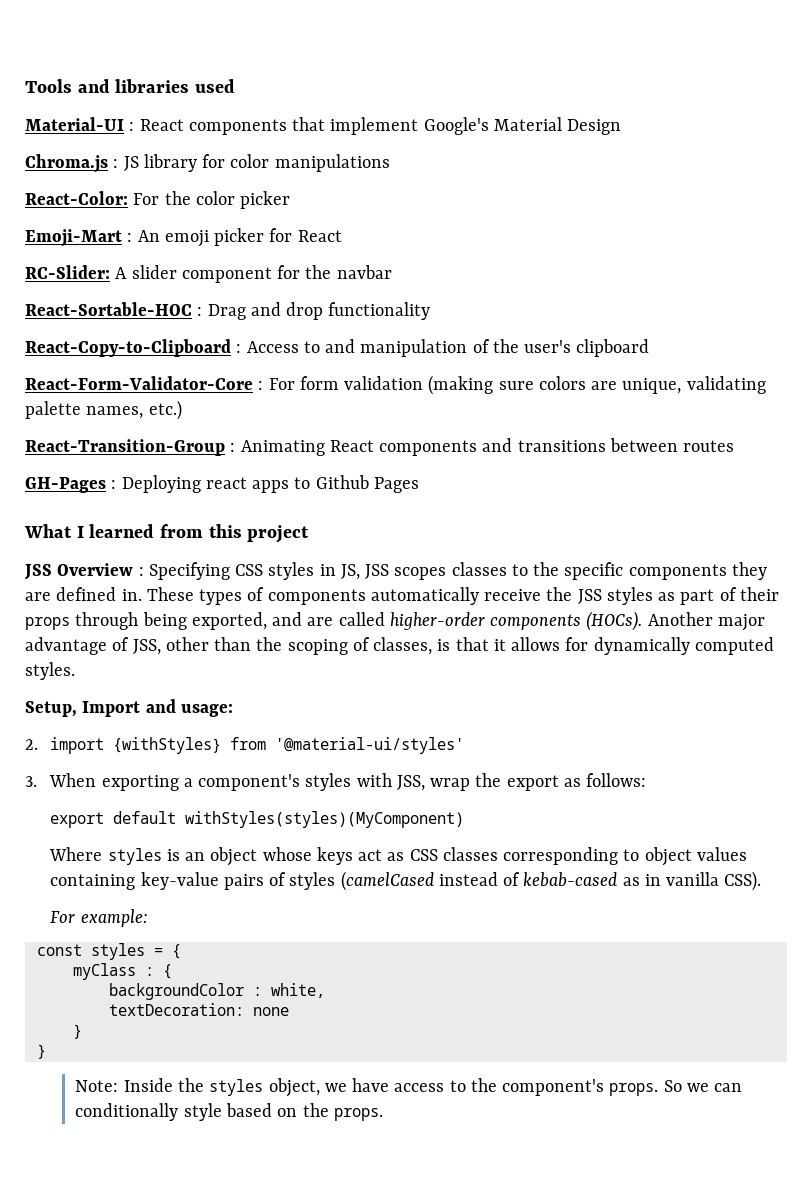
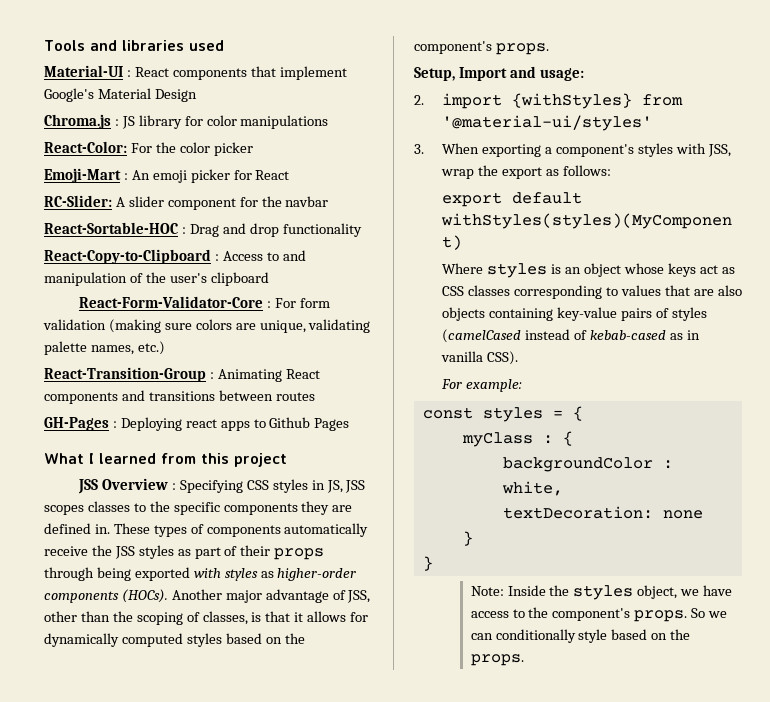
- These types of components automatically receive the JSS styles as part of their props through being exported, and are called higher-order components (HOCs).
+ These types of components automatically receive the JSS styles as part of their props through being exported with styles as higher-order components (HOCs).
- Another major advantage of JSS, other than the scoping of classes, is that it allows for dynamically computed styles.
+ Another major advantage of JSS, other than the scoping of classes, is that it allows for dynamically computed styles based on the component's props.
- Where styles is an object whose keys act as CSS classes corresponding to object values containing key-value pairs of styles (camelCased instead of kebab-cased as in vanilla CSS).
+ Where styles is an object whose keys act as CSS classes corresponding to values that are also objects containing key-value pairs of styles (camelCased instead of kebab-cased as in vanilla CSS).

